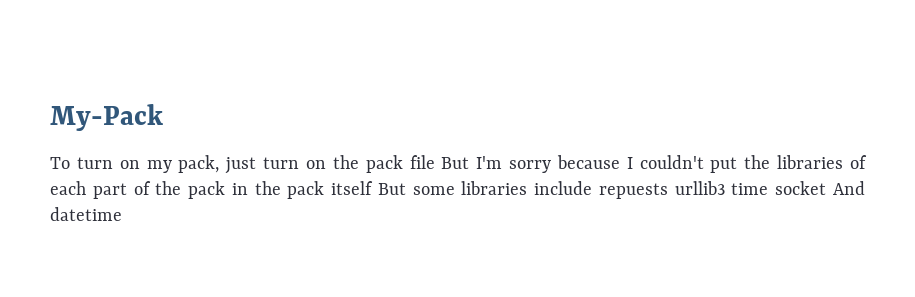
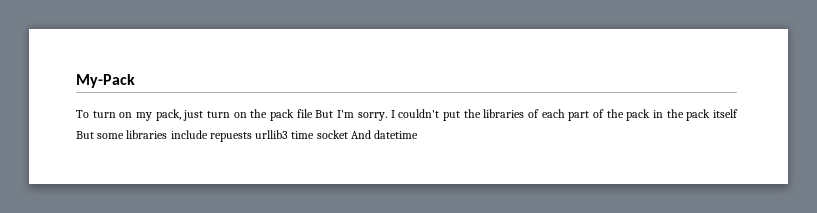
- To turn on my pack, just turn on the pack file But I'm sorry because I couldn't put the libraries of each part of the pack in the pack itself But some libraries include repuests urllib3 time socket And datetime
+ To turn on my pack, just turn on the pack file But I'm sorry. I couldn't put the libraries of each part of the pack in the pack itself But some libraries include repuests urllib3 time socket And datetime

